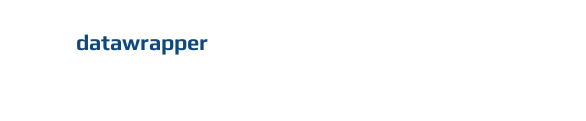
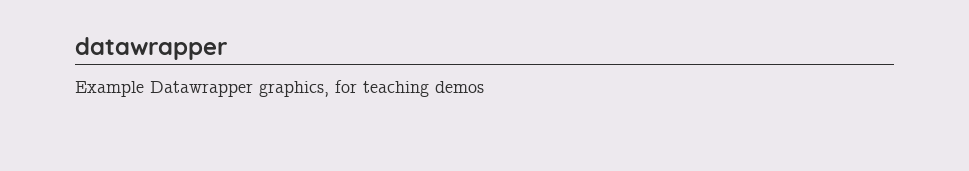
+ Example Datawrapper graphics, for teaching demos

